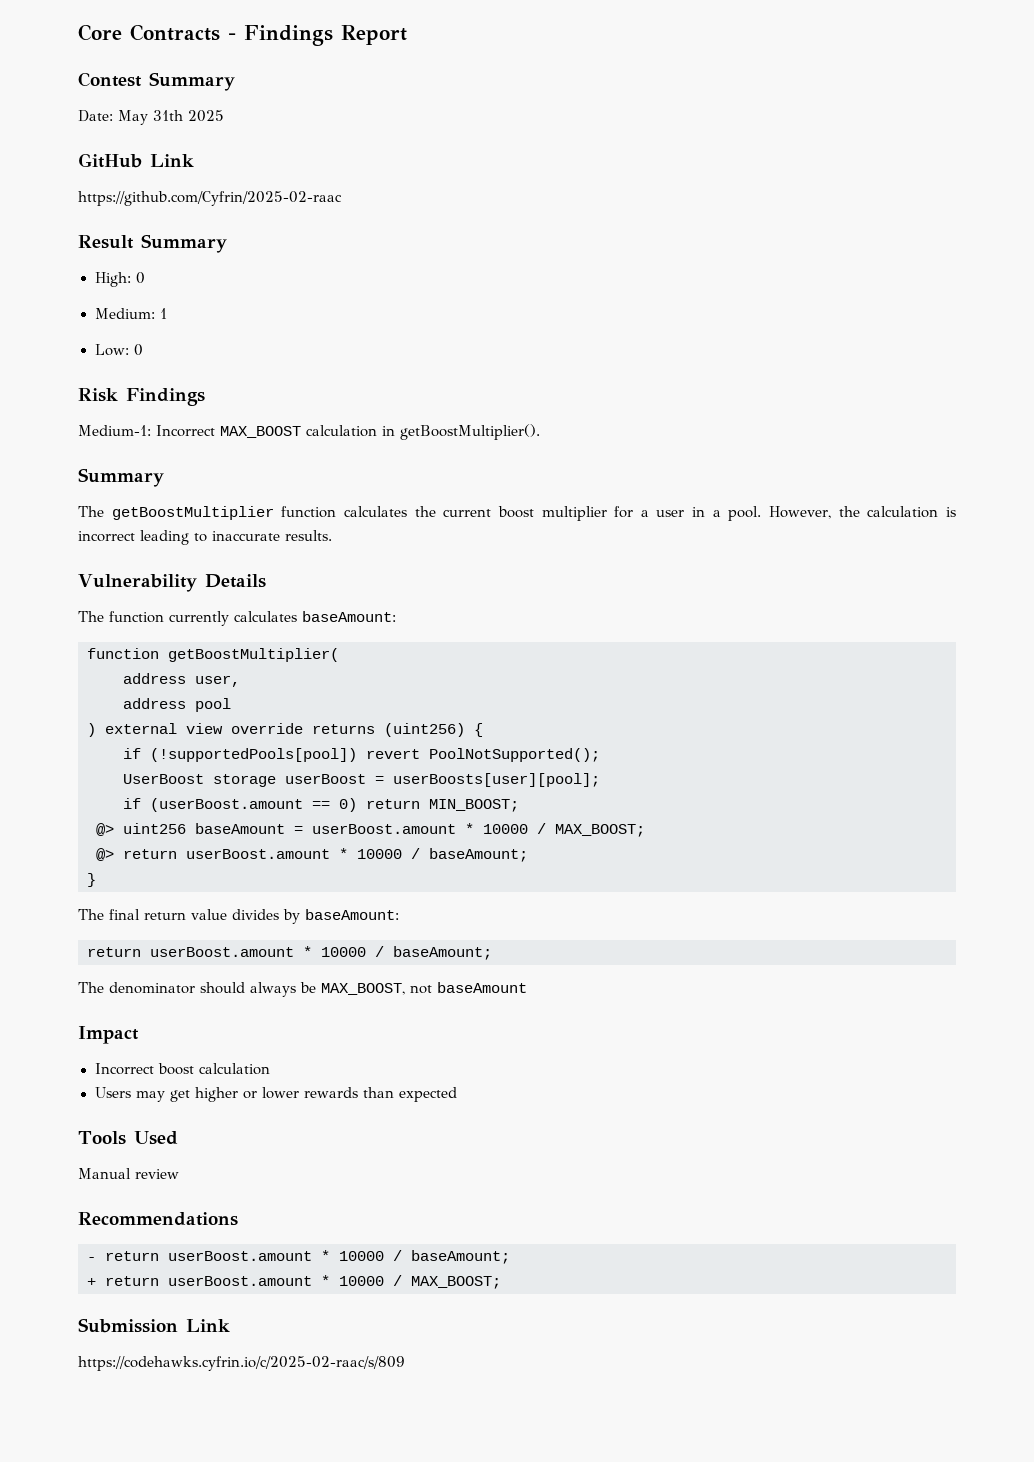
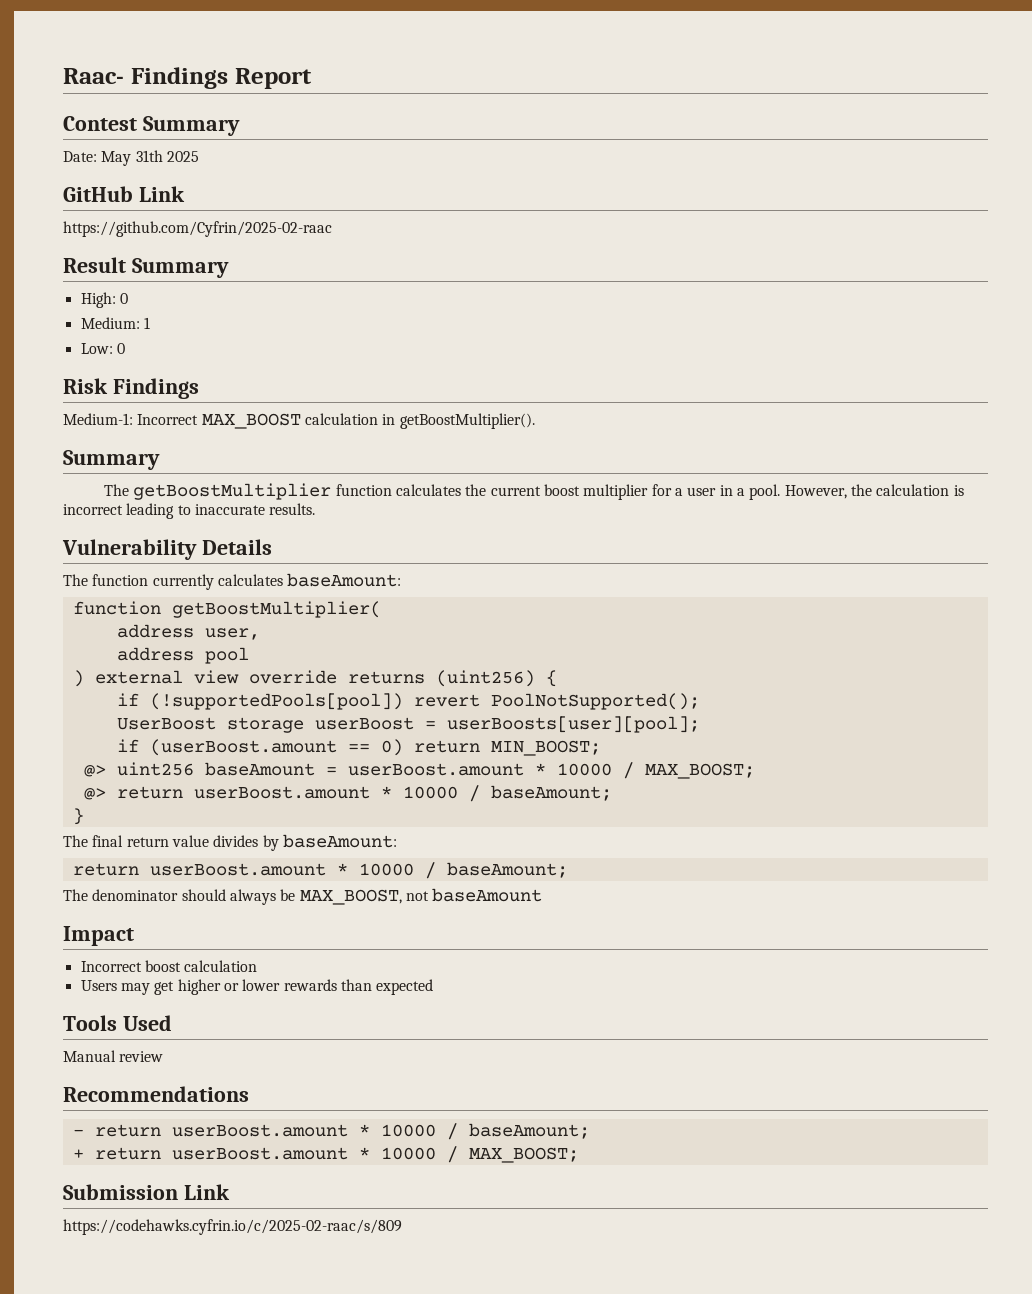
- Core Contracts - Findings Report
+ Raac- Findings Report

